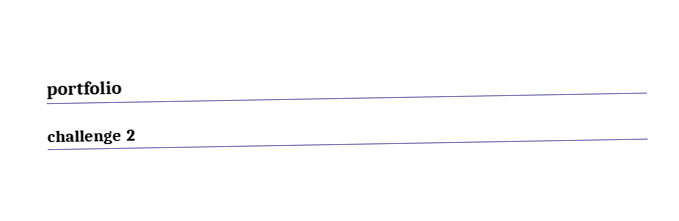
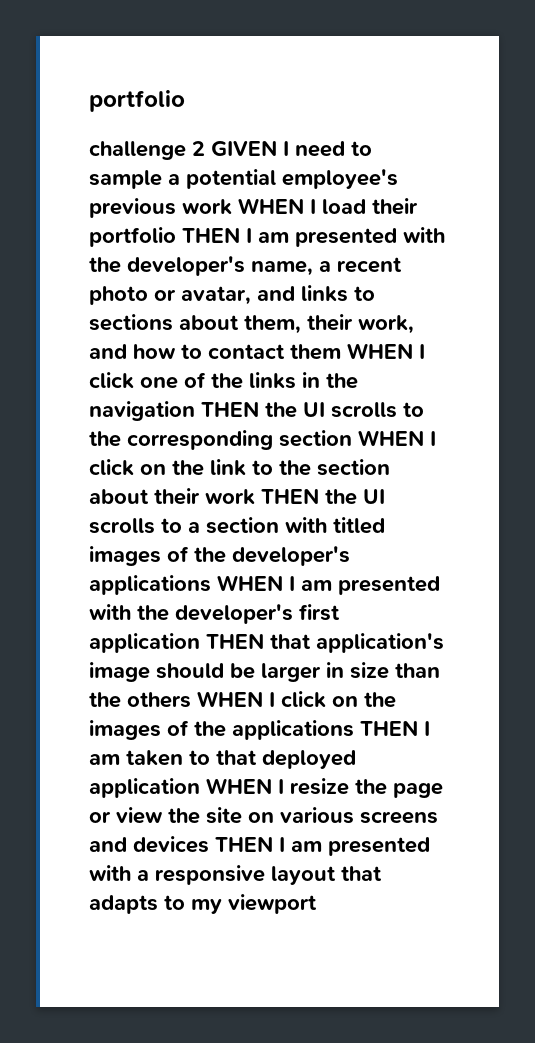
- challenge 2
+ challenge 2 GIVEN I need to sample a potential employee's previous work WHEN I load their portfolio THEN I am presented with the developer's name, a recent photo or avatar, and links to sections about them, their work, and how to contact them WHEN I click one of the links in the navigation THEN the UI scrolls to the corresponding section WHEN I click on the link to the section about their work THEN the UI scrolls to a section with titled images of the developer's applications WHEN I am presented with the developer's first application THEN that application's image should be larger in size than the others WHEN I click on the images of the applications THEN I am taken to that deployed application WHEN I resize the page or view the site on various screens and devices THEN I am presented with a responsive layout that adapts to my viewport

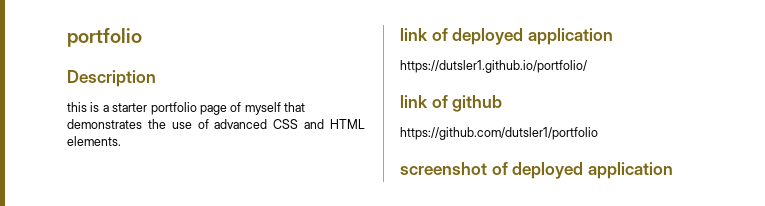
- challenge 2 GIVEN I need to sample a potential employee's previous work WHEN I load their portfolio THEN I am presented with the developer's name, a recent photo or avatar, and links to sections about them, their work, and how to contact them WHEN I click one of the links in the navigation THEN the UI scrolls to the corresponding section WHEN I click on the link to the section about their work THEN the UI scrolls to a section with titled images of the developer's applications WHEN I am presented with the developer's first application THEN that application's image should be larger in size than the others WHEN I click on the images of the applications THEN I am taken to that deployed application WHEN I resize the page or view the site on various screens and devices THEN I am presented with a responsive layout that adapts to my viewport
+ Description
+ this is a starter portfolio page of myself that demonstrates the use of advanced CSS and HTML elements.
+ link of deployed application
+ https://dutsler1.github.io/portfolio/
+ link of github
+ https://github.com/dutsler1/portfolio
+ screenshot of deployed application

